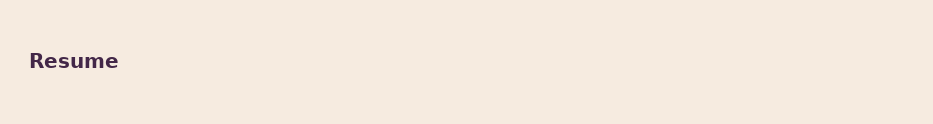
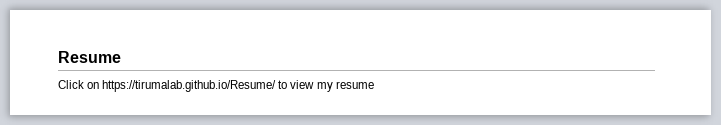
+ Click on https://tirumalab.github.io/Resume/ to view my resume

